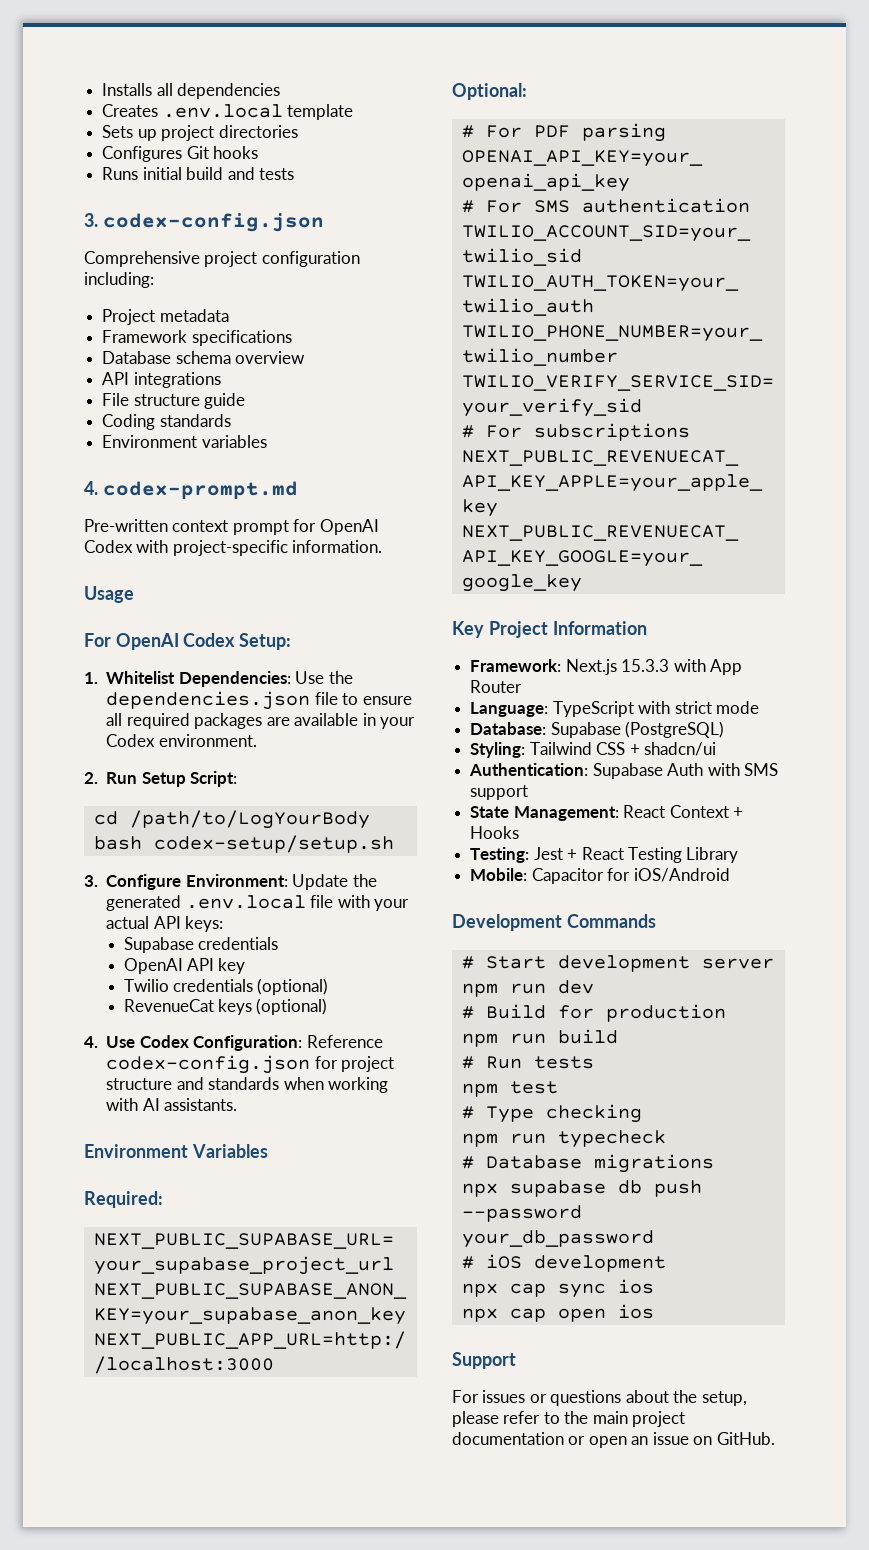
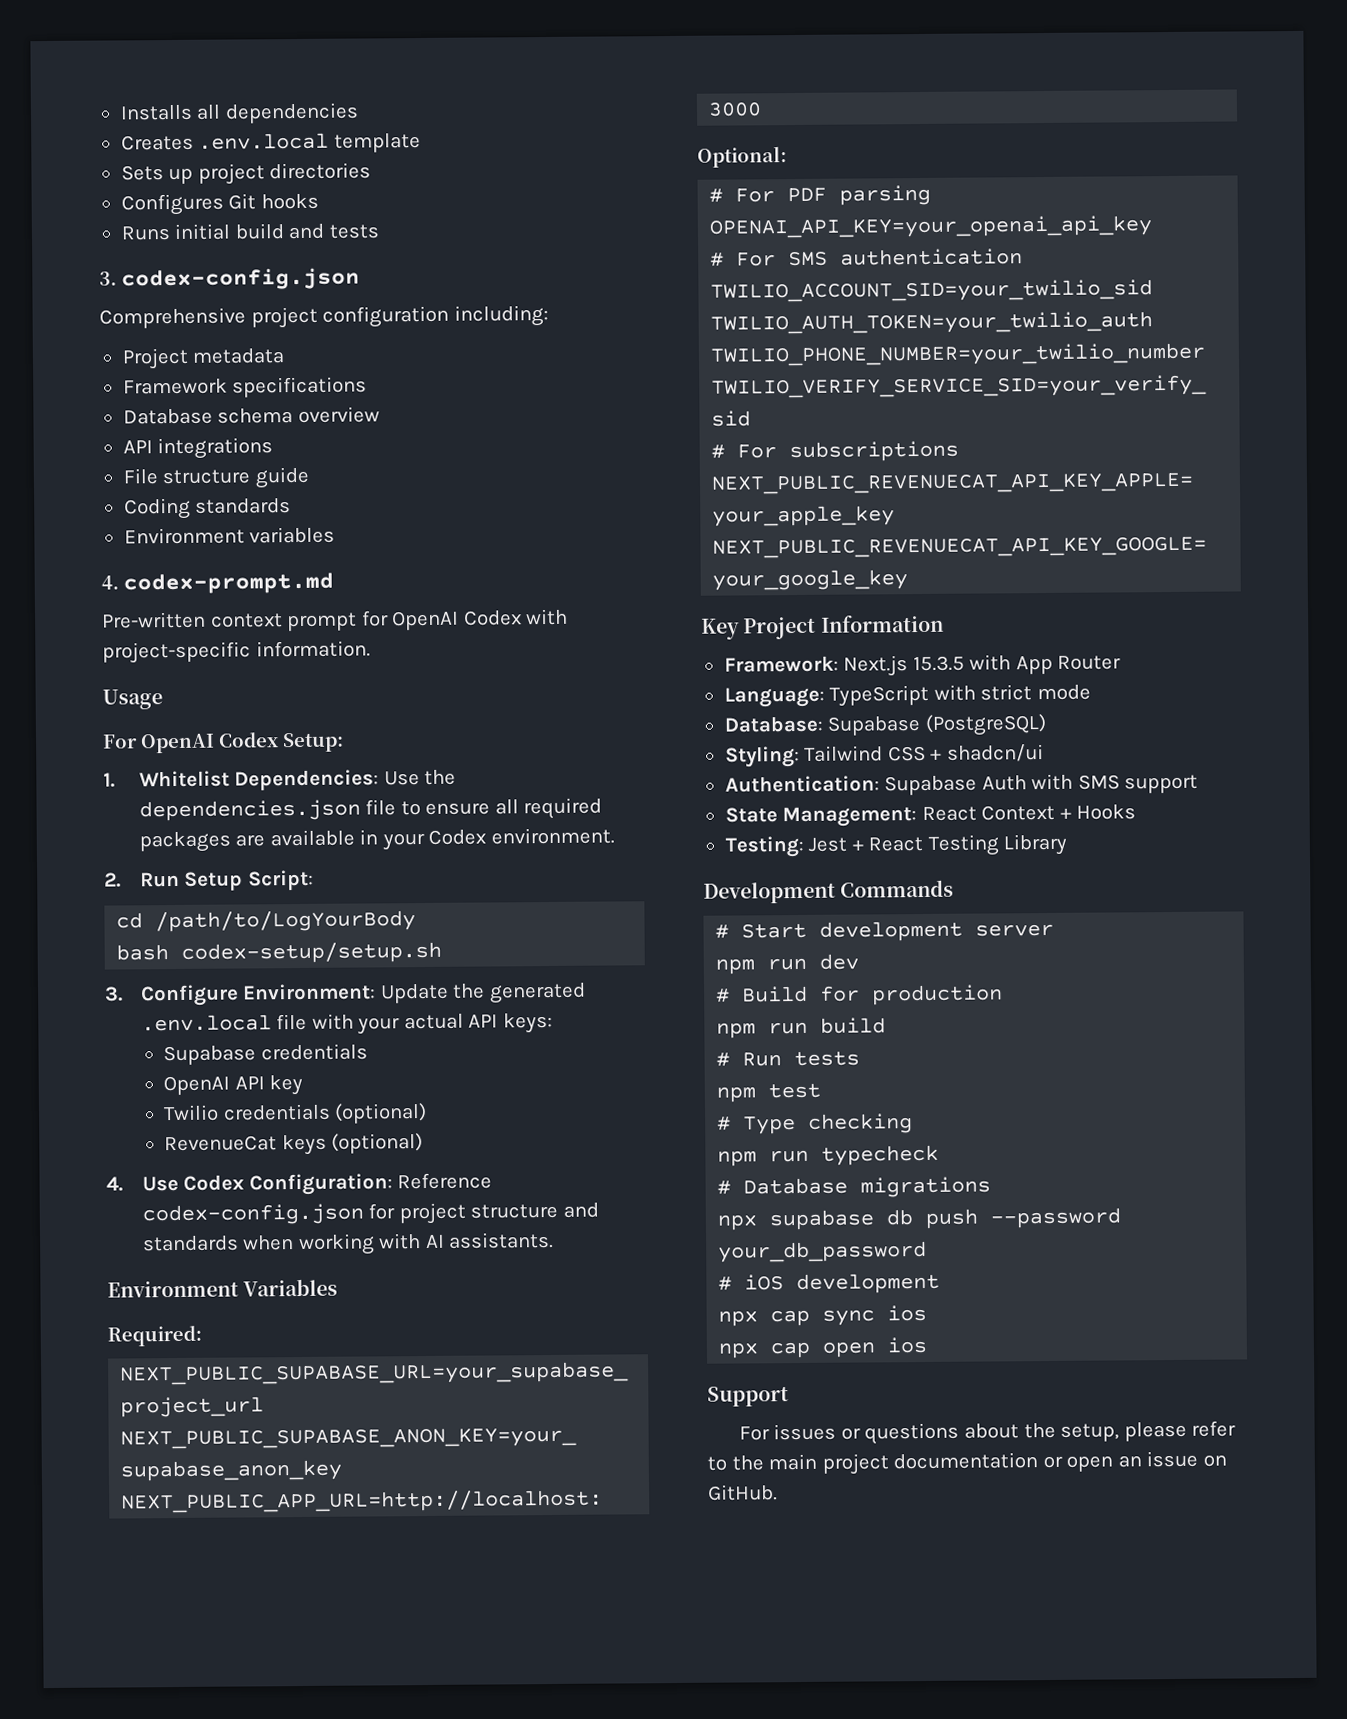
- Framework: Next.js 15.3.3 with App Router
+ Framework: Next.js 15.3.5 with App Router
- Mobile: Capacitor for iOS/Android

